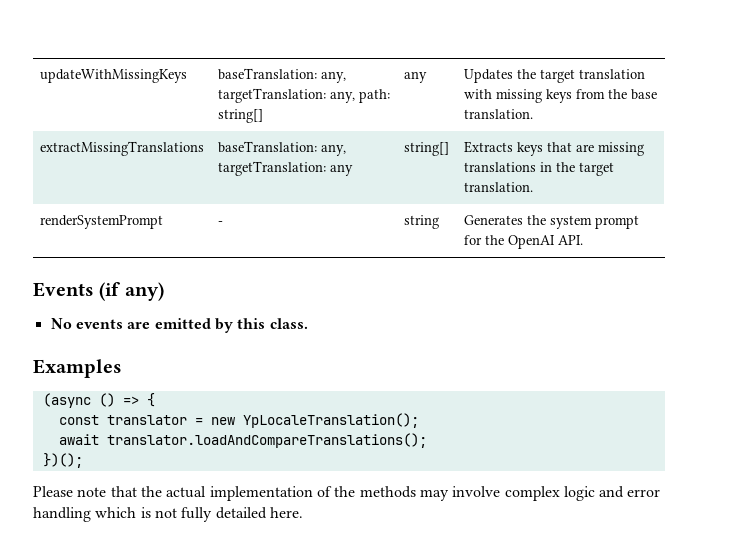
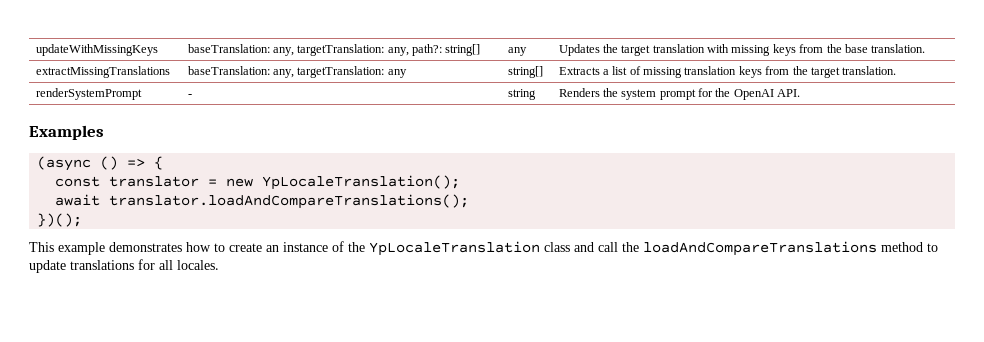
- updateWithMissingKeys | baseTranslation: any, targetTranslation: any, path: string[] | any | Updates the target translation with missing keys from the base translation.
+ updateWithMissingKeys | baseTranslation: any, targetTranslation: any, path?: string[] | any | Updates the target translation with missing keys from the base translation.
- extractMissingTranslations | baseTranslation: any, targetTranslation: any | string[] | Extracts keys that are missing translations in the target translation.
+ extractMissingTranslations | baseTranslation: any, targetTranslation: any | string[] | Extracts a list of missing translation keys from the target translation.
- renderSystemPrompt | - | string | Generates the system prompt for the OpenAI API.
+ renderSystemPrompt | - | string | Renders the system prompt for the OpenAI API.
- Events (if any)
- No events are emitted by this class.
- Please note that the actual implementation of the methods may involve complex logic and error handling which is not fully detailed here.
+ This example demonstrates how to create an instance of the YpLocaleTranslation class and call the loadAndCompareTranslations method to update translations for all locales.

